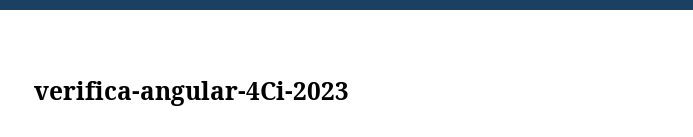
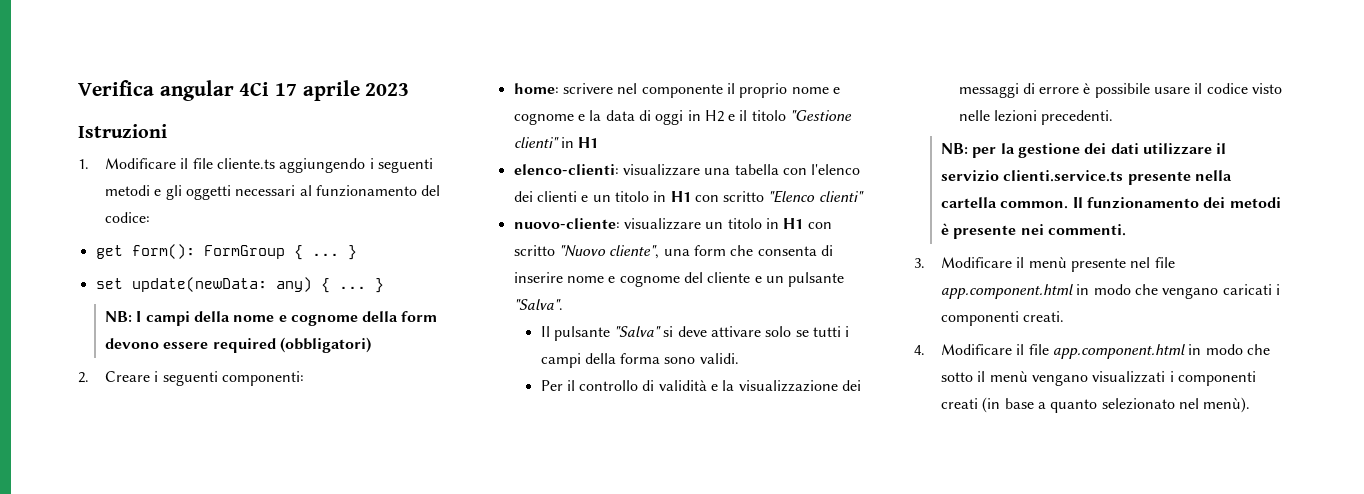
- verifica-angular-4Ci-2023
+ Verifica angular 4Ci 17 aprile 2023
+ Istruzioni
+ 1. Modificare il file cliente.ts aggiungendo i seguenti metodi e gli oggetti necessari al funzionamento del codice:
+ get form(): FormGroup { ... }
+ set update(newData: any) { ... }
+ NB: I campi della nome e cognome della form devono essere required (obbligatori)
+ 2. Creare i seguenti componenti:
+ home: scrivere nel componente il proprio nome e cognome e la data di oggi in H2 e il titolo "Gestione clienti" in H1
+ elenco-clienti: visualizzare una tabella con l'elenco dei clienti e un titolo in H1 con scritto "Elenco clienti"
+ nuovo-cliente: visualizzare un titolo in H1 con scritto "Nuovo cliente", una form che consenta di inserire nome e cognome del cliente e un pulsante "Salva".
+ Il pulsante "Salva" si deve attivare solo se tutti i campi della forma sono validi.
+ Per il controllo di validità e la visualizzazione dei messaggi di errore è possibile usare il codice visto nelle lezioni precedenti.
+ NB: per la gestione dei dati utilizzare il servizio clienti.service.ts presente nella cartella common. Il funzionamento dei metodi è presente nei commenti.
+ 3. Modificare il menù presente nel file app.component.html in modo che vengano caricati i componenti creati.
+ 4. Modificare il file app.component.html in modo che sotto il menù vengano visualizzati i componenti creati (in base a quanto selezionato nel menù).

